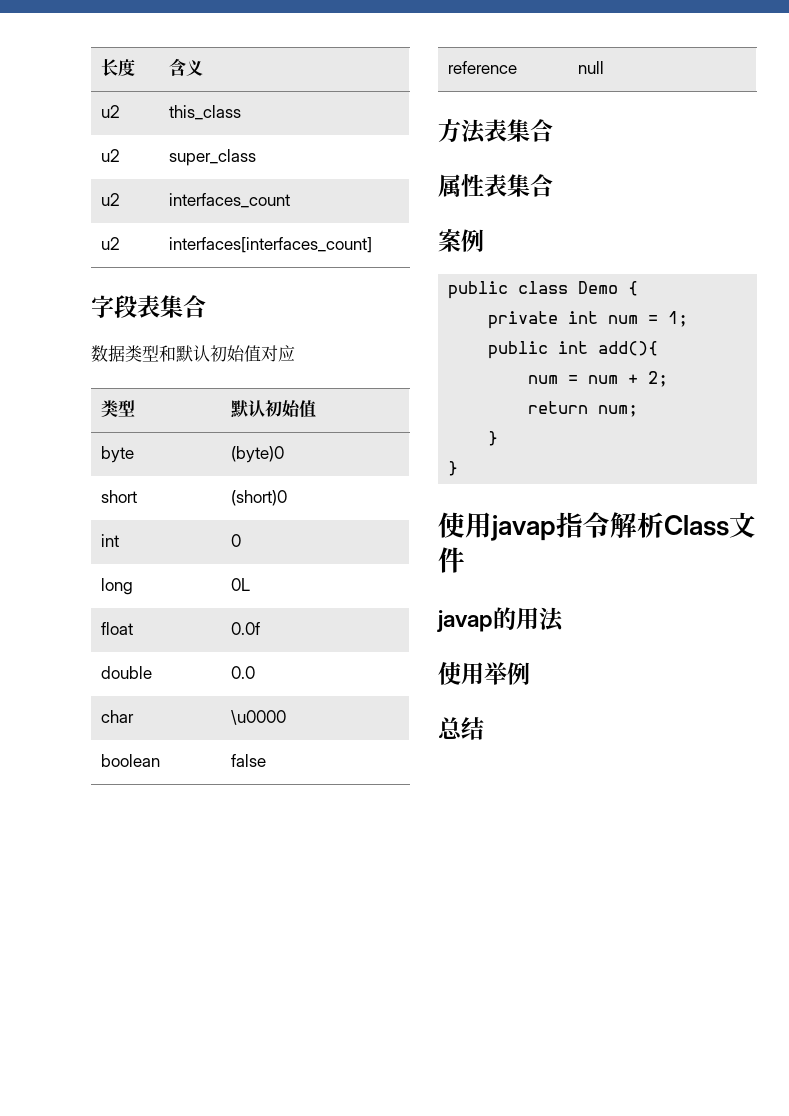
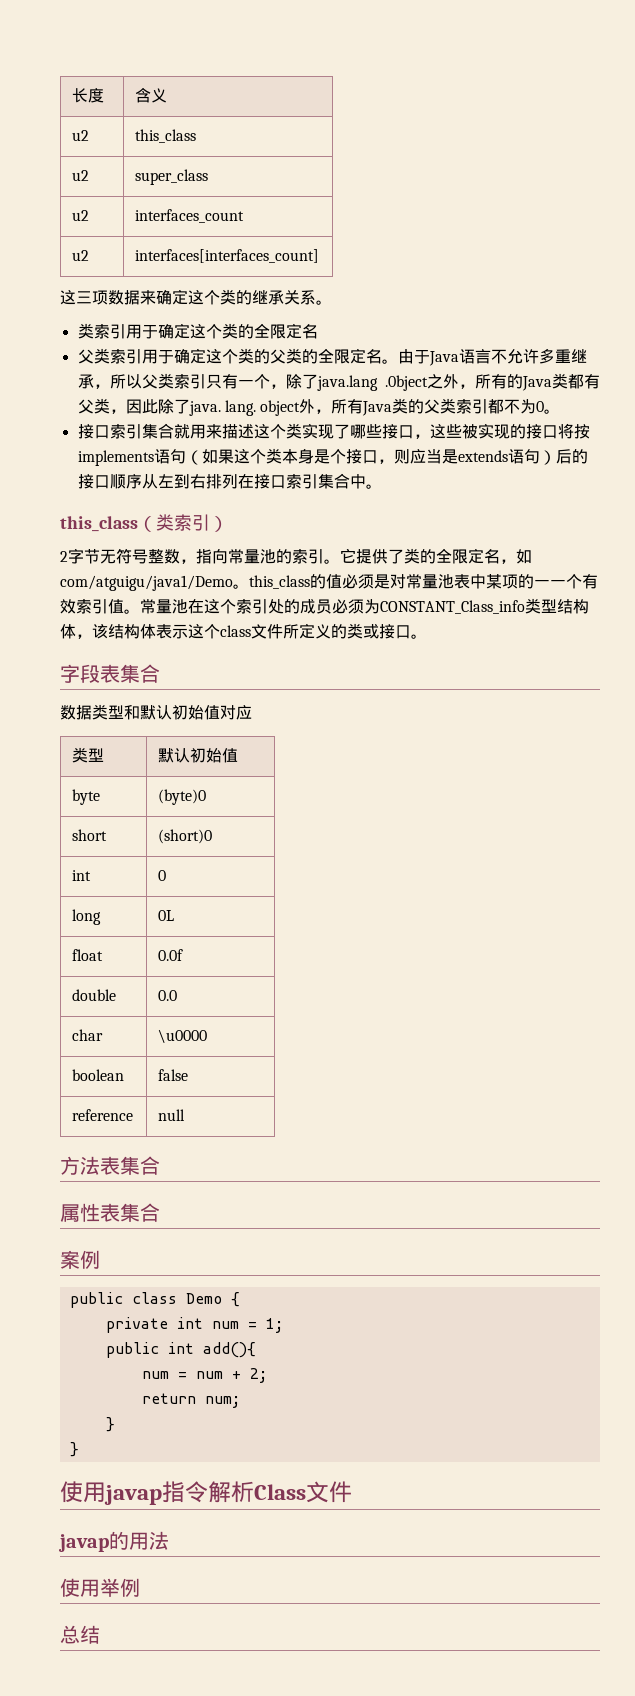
+ 这三项数据来确定这个类的继承关系。
+ 类索引用于确定这个类的全限定名
+ 父类索引用于确定这个类的父类的全限定名。由于Java语言不允许多重继承，所以父类索引只有一个，除了java.lang .0bject之外，所有的Java类都有父类，因此除了java. lang. object外，所有Java类的父类索引都不为0。
+ 接口索引集合就用来描述这个类实现了哪些接口，这些被实现的接口将按implements语句（如果这个类本身是个接口，则应当是extends语句）后的接口顺序从左到右排列在接口索引集合中。
+ this_class（类索引）
+ 2字节无符号整数，指向常量池的索引。它提供了类的全限定名，如com/atguigu/java1/Demo。this_class的值必须是对常量池表中某项的一一个有效索引值。常量池在这个索引处的成员必须为CONSTANT_Class_info类型结构体，该结构体表示这个class文件所定义的类或接口。

